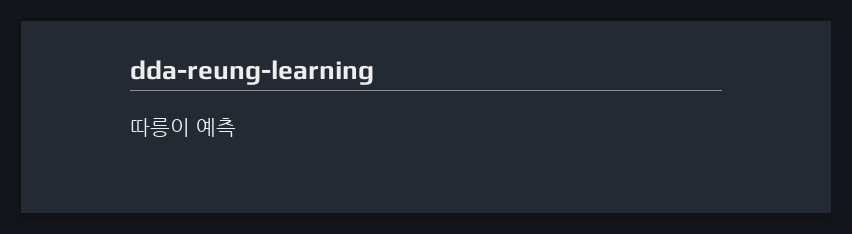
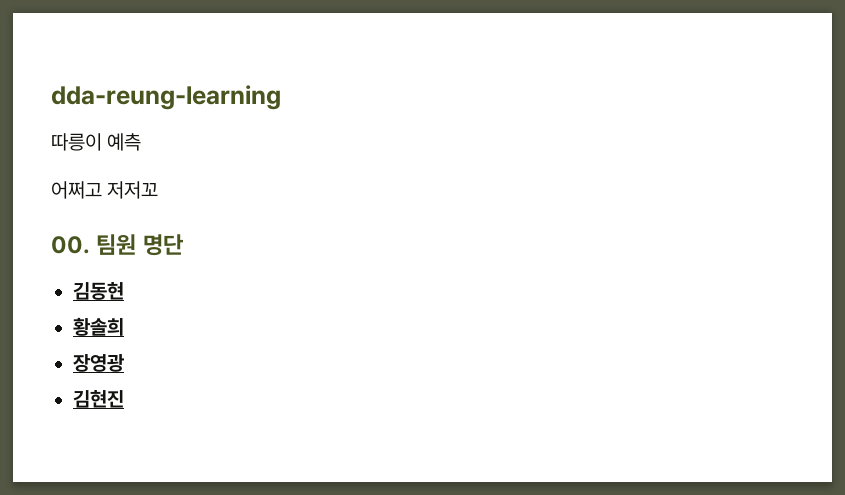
+ 어쩌고 저저꼬
+ 00. 팀원 명단
+ 김동현
+ 황솔희
+ 장영광
+ 김현진

